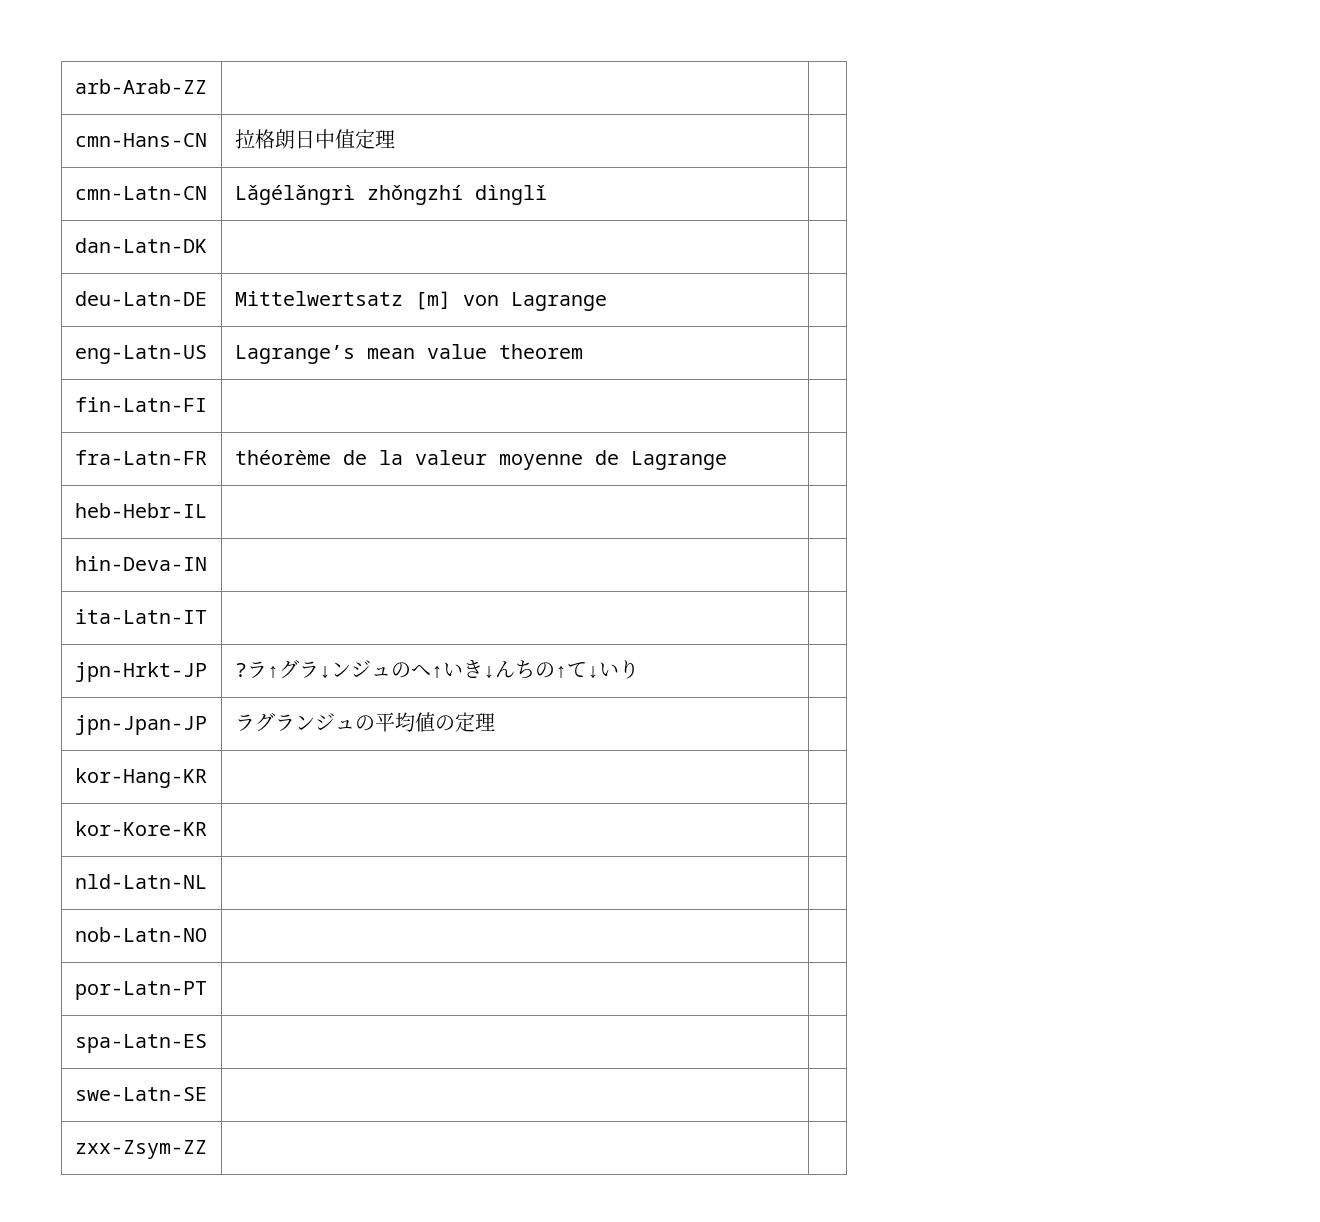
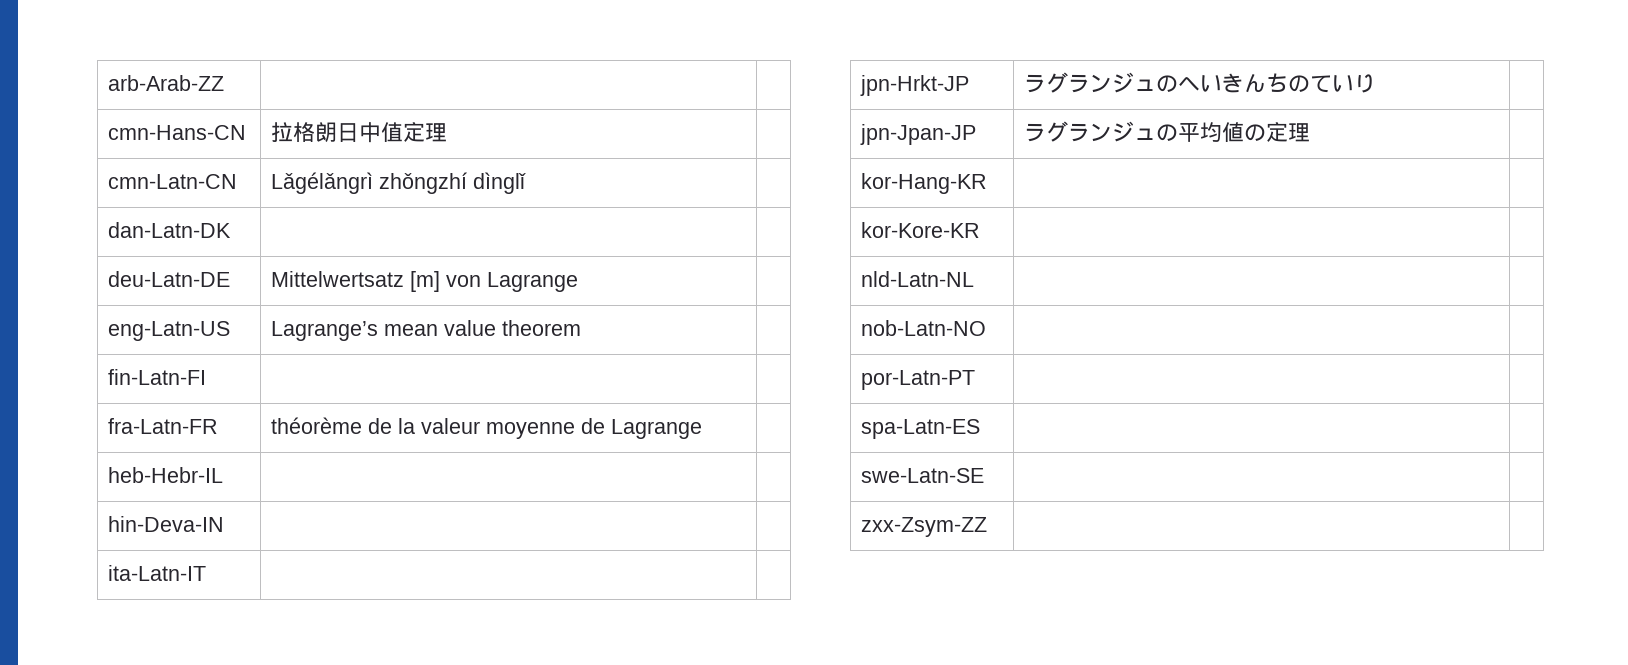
- jpn-Hrkt-JP | ?ラ↑グラ↓ンジュのへ↑いき↓んちの↑て↓いり |
+ jpn-Hrkt-JP | ラグランジュのへいきんちのていり |

